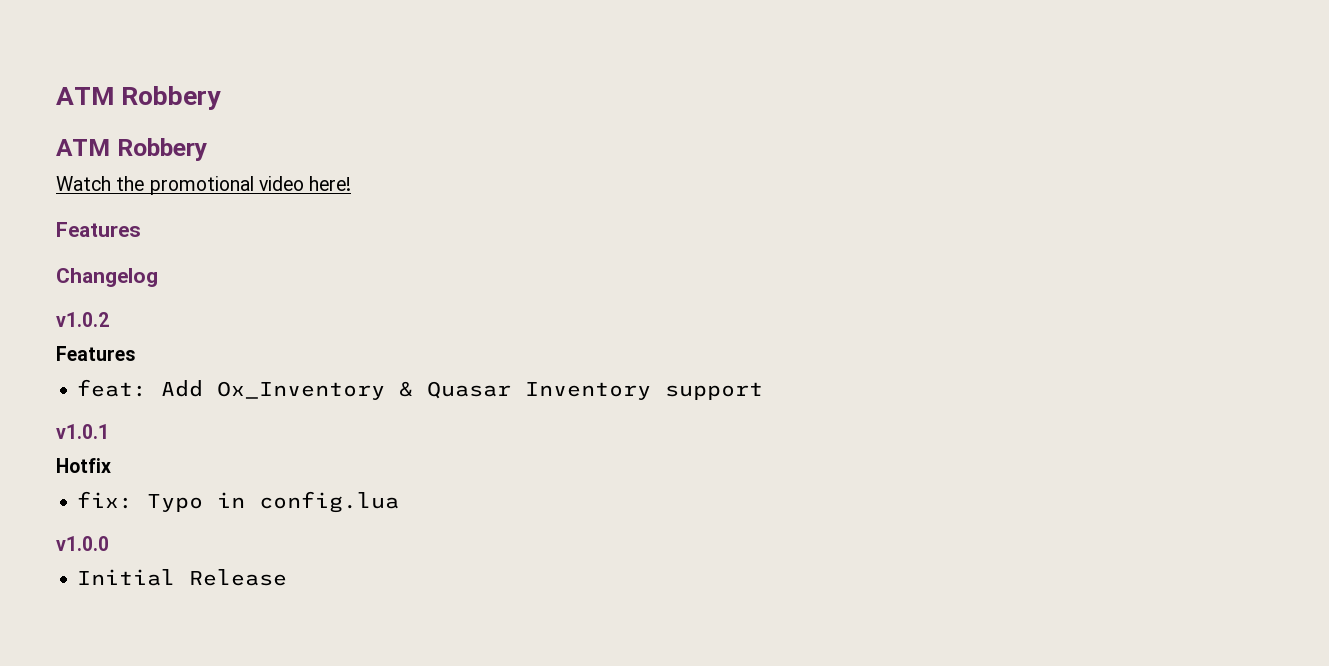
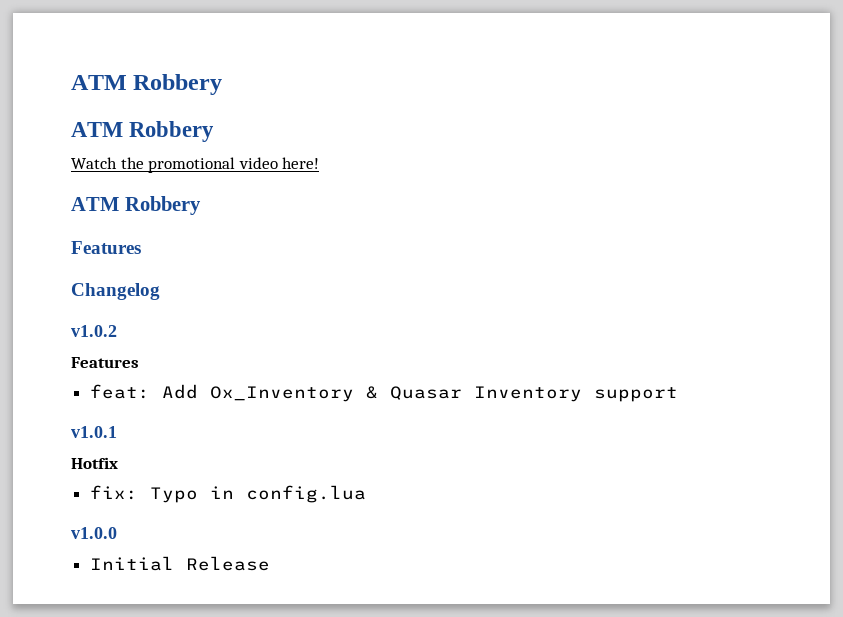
  Watch the promotional video here!
+ ATM Robbery

